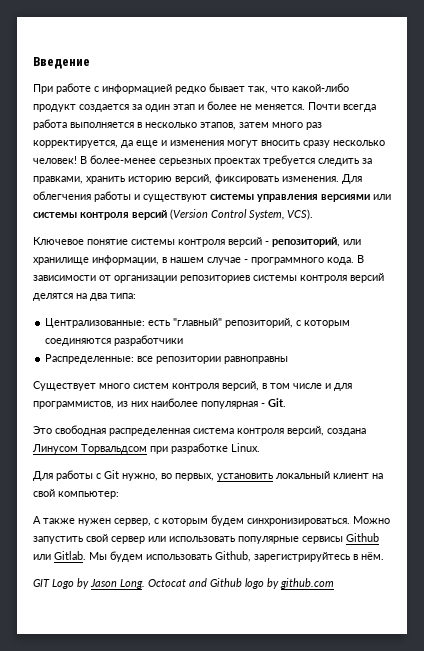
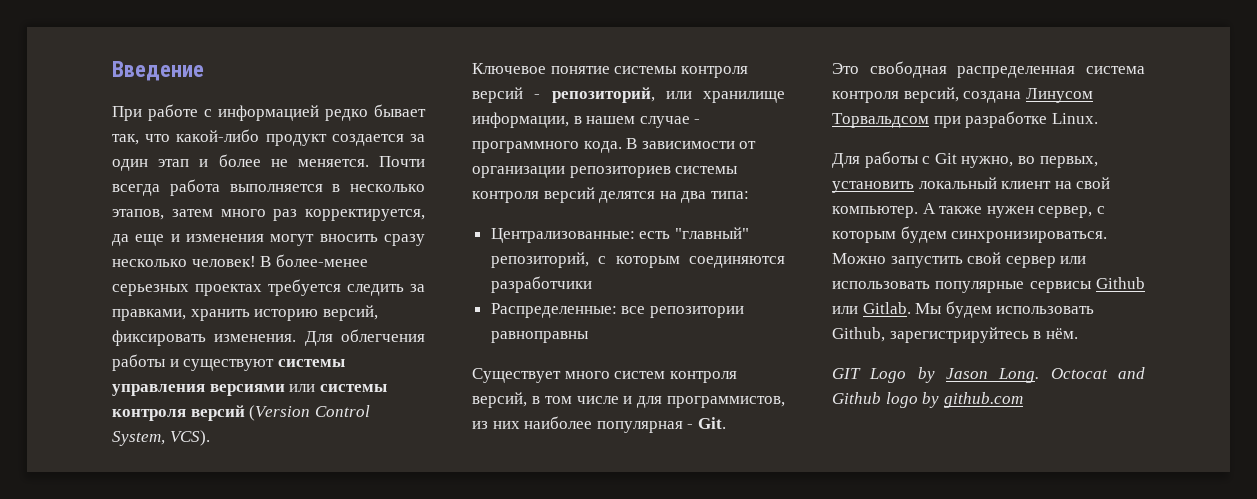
- Для работы с Git нужно, во первых, установить локальный клиент на свой компьютер:
- А также нужен сервер, с которым будем синхронизироваться.
+ Для работы с Git нужно, во первых, установить локальный клиент на свой компьютер. А также нужен сервер, с которым будем синхронизироваться.

